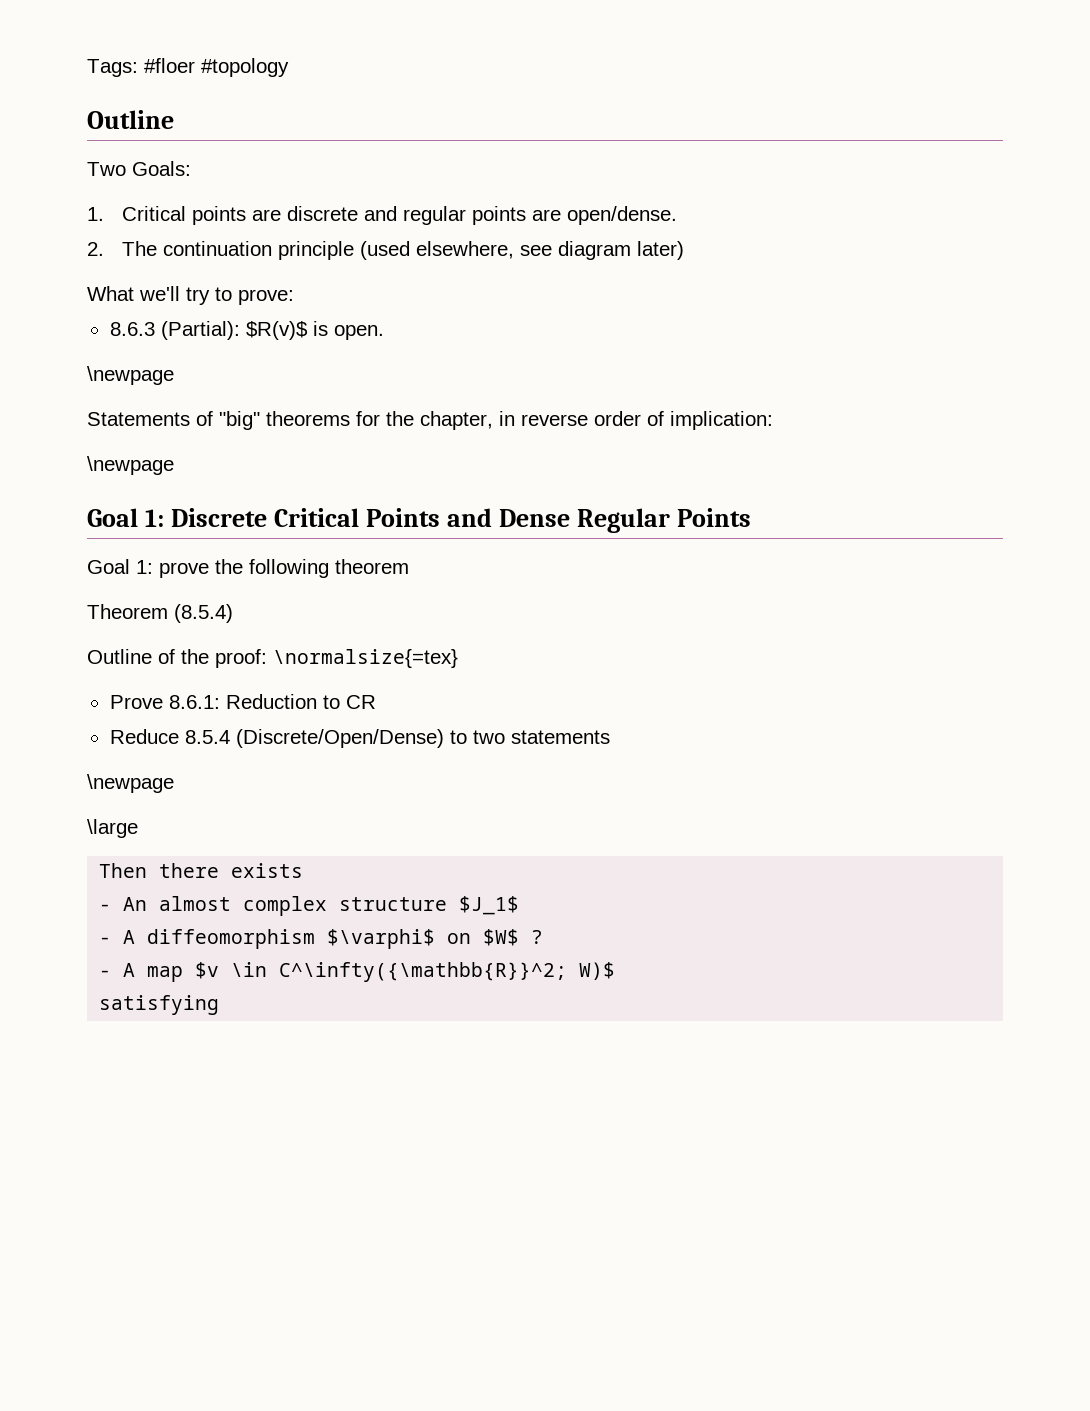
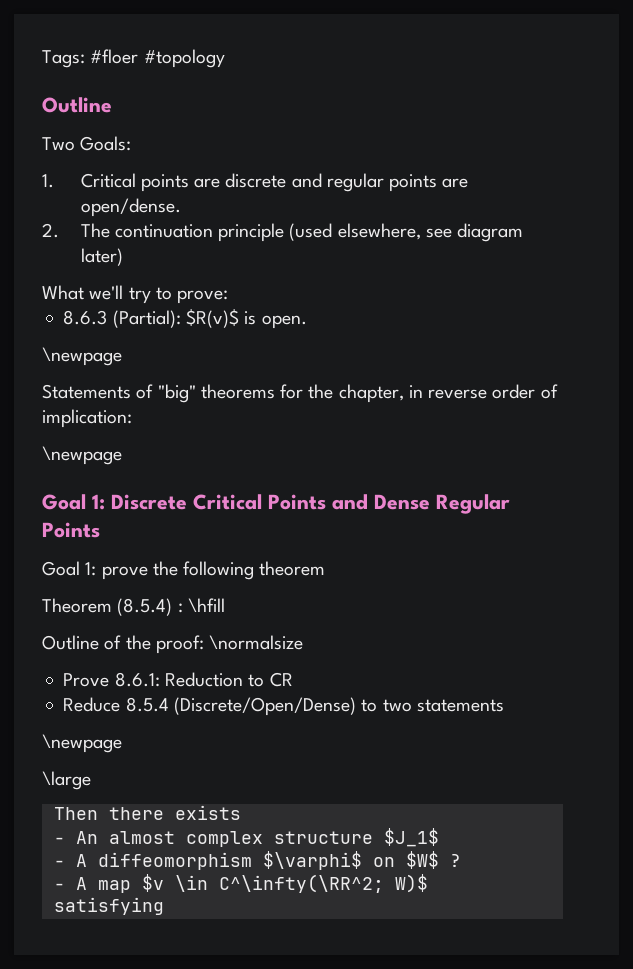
- Theorem (8.5.4)
+ Theorem (8.5.4) : \hfill
- Outline of the proof: \normalsize{=tex}
+ Outline of the proof: \normalsize
- - A map $v \in C^\infty({\mathbb{R}}^2; W)$
+ - A map $v \in C^\infty(\RR^2; W)$

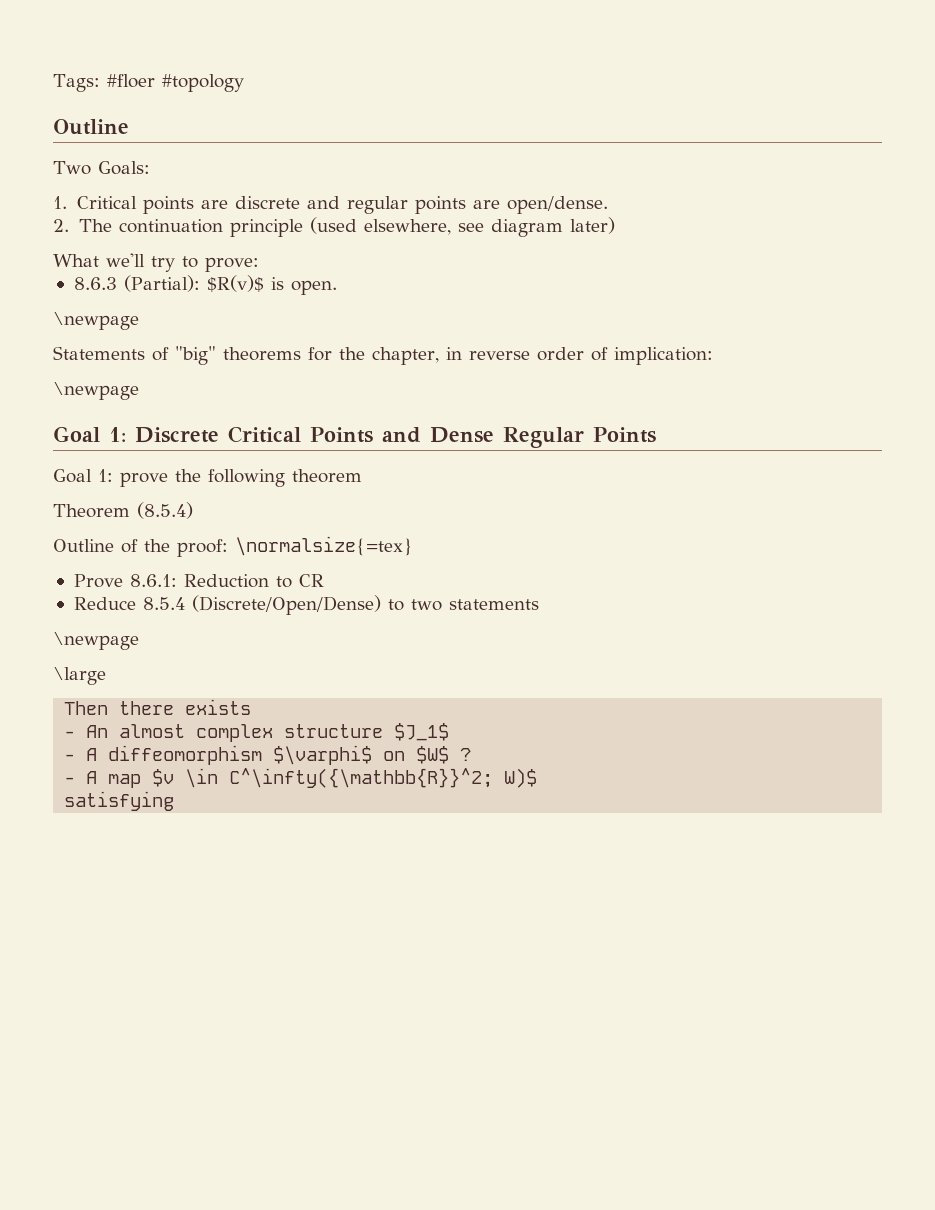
- Theorem (8.5.4) : \hfill
+ Theorem (8.5.4)
- Outline of the proof: \normalsize
+ Outline of the proof: \normalsize{=tex}
- - A map $v \in C^\infty(\RR^2; W)$
+ - A map $v \in C^\infty({\mathbb{R}}^2; W)$

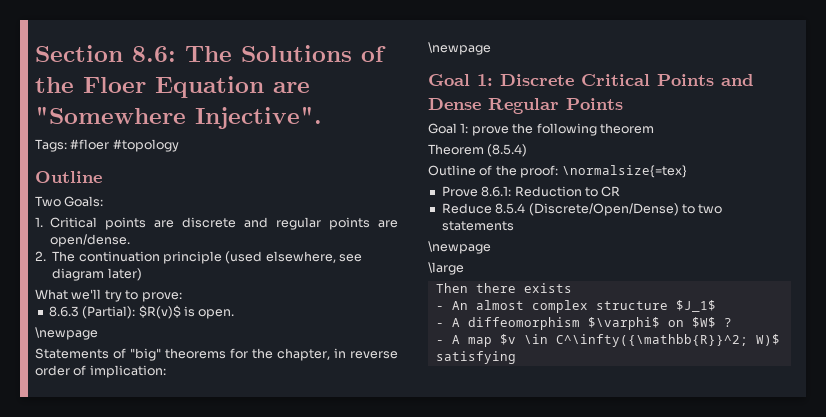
+ Section 8.6: The Solutions of the Floer Equation are "Somewhere Injective".

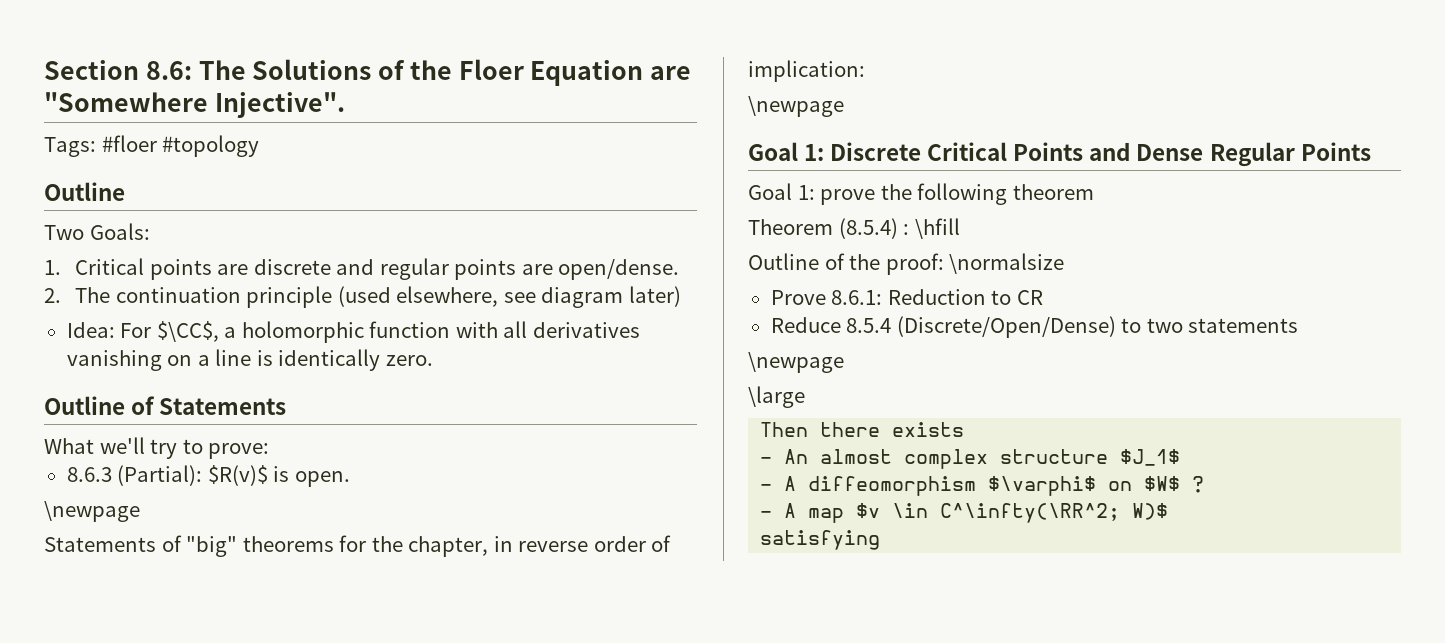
+ Idea: For $\CC$, a holomorphic function with all derivatives vanishing on a line is identically zero.
+ Outline of Statements
- Theorem (8.5.4)
+ Theorem (8.5.4) : \hfill
- Outline of the proof: \normalsize{=tex}
+ Outline of the proof: \normalsize
- - A map $v \in C^\infty({\mathbb{R}}^2; W)$
+ - A map $v \in C^\infty(\RR^2; W)$

